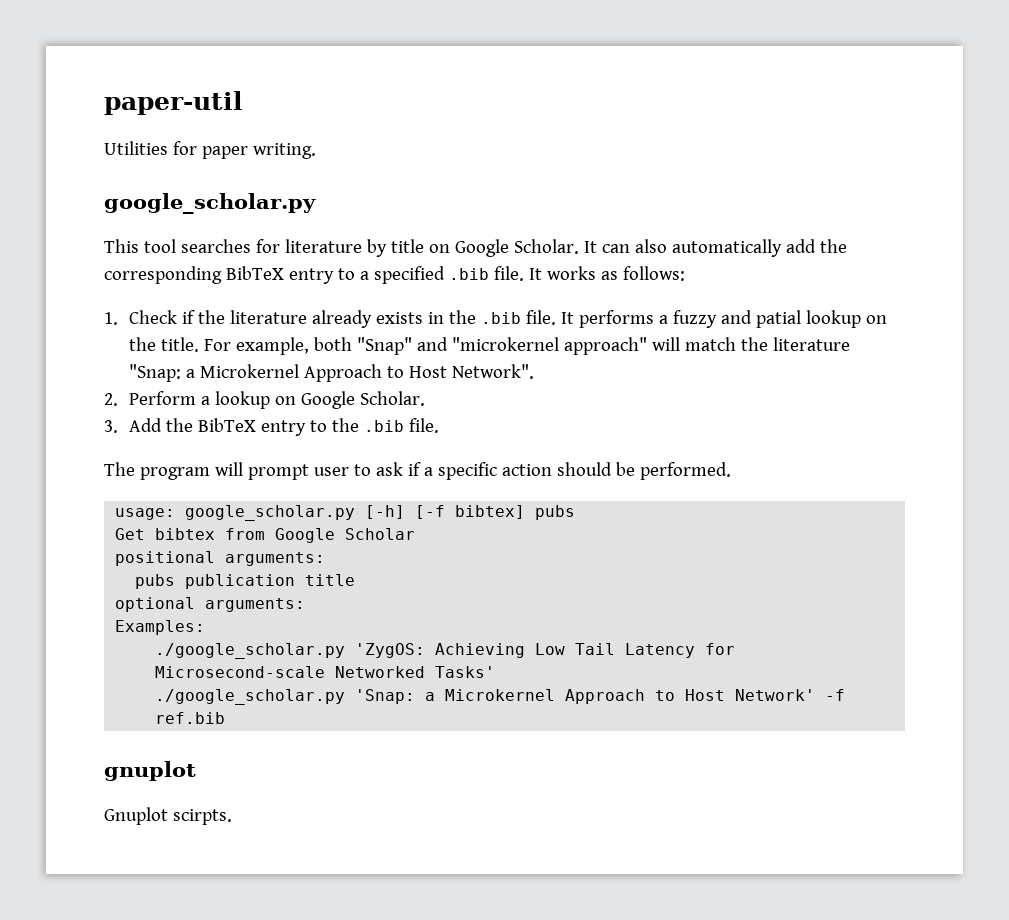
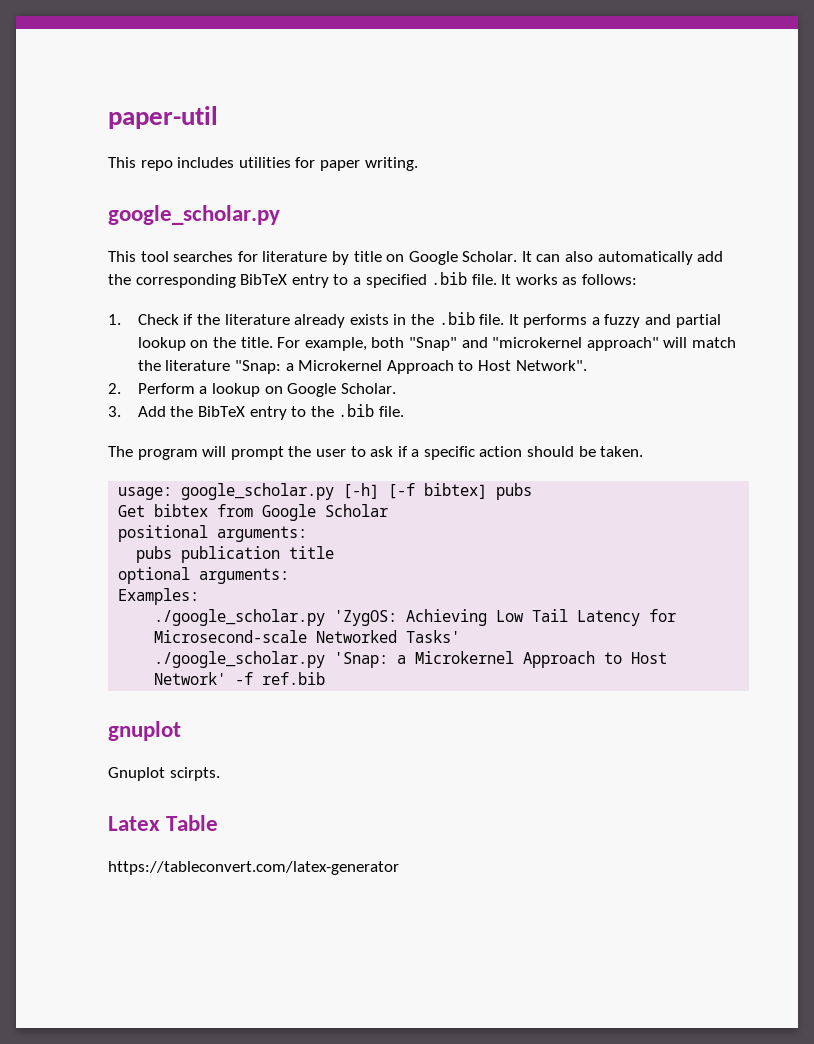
- Utilities for paper writing.
+ This repo includes utilities for paper writing.
- It performs a fuzzy and patial lookup on the title.
+ It performs a fuzzy and partial lookup on the title.
- The program will prompt user to ask if a specific action should be performed.
+ The program will prompt the user to ask if a specific action should be taken.
+ Latex Table
+ https://tableconvert.com/latex-generator

